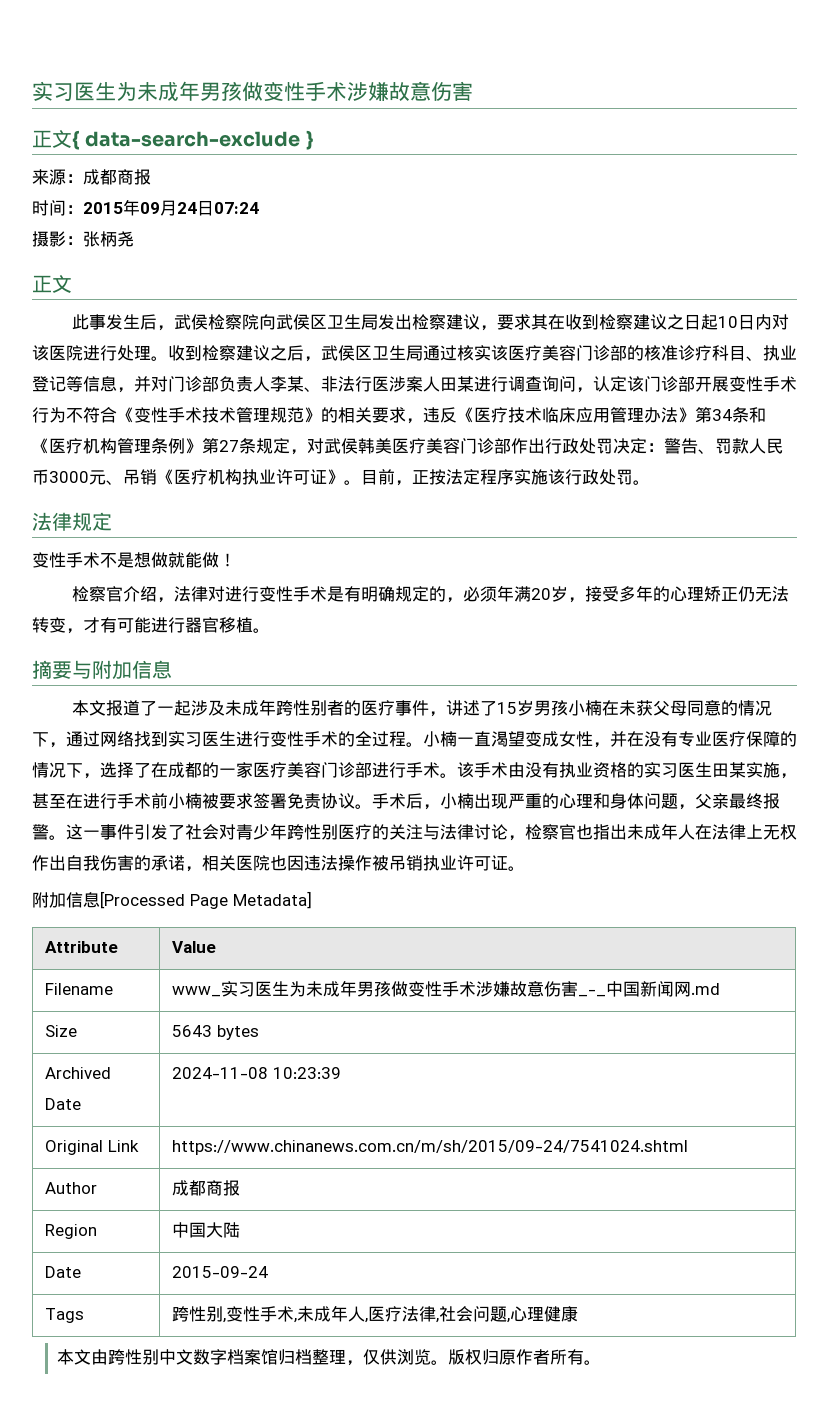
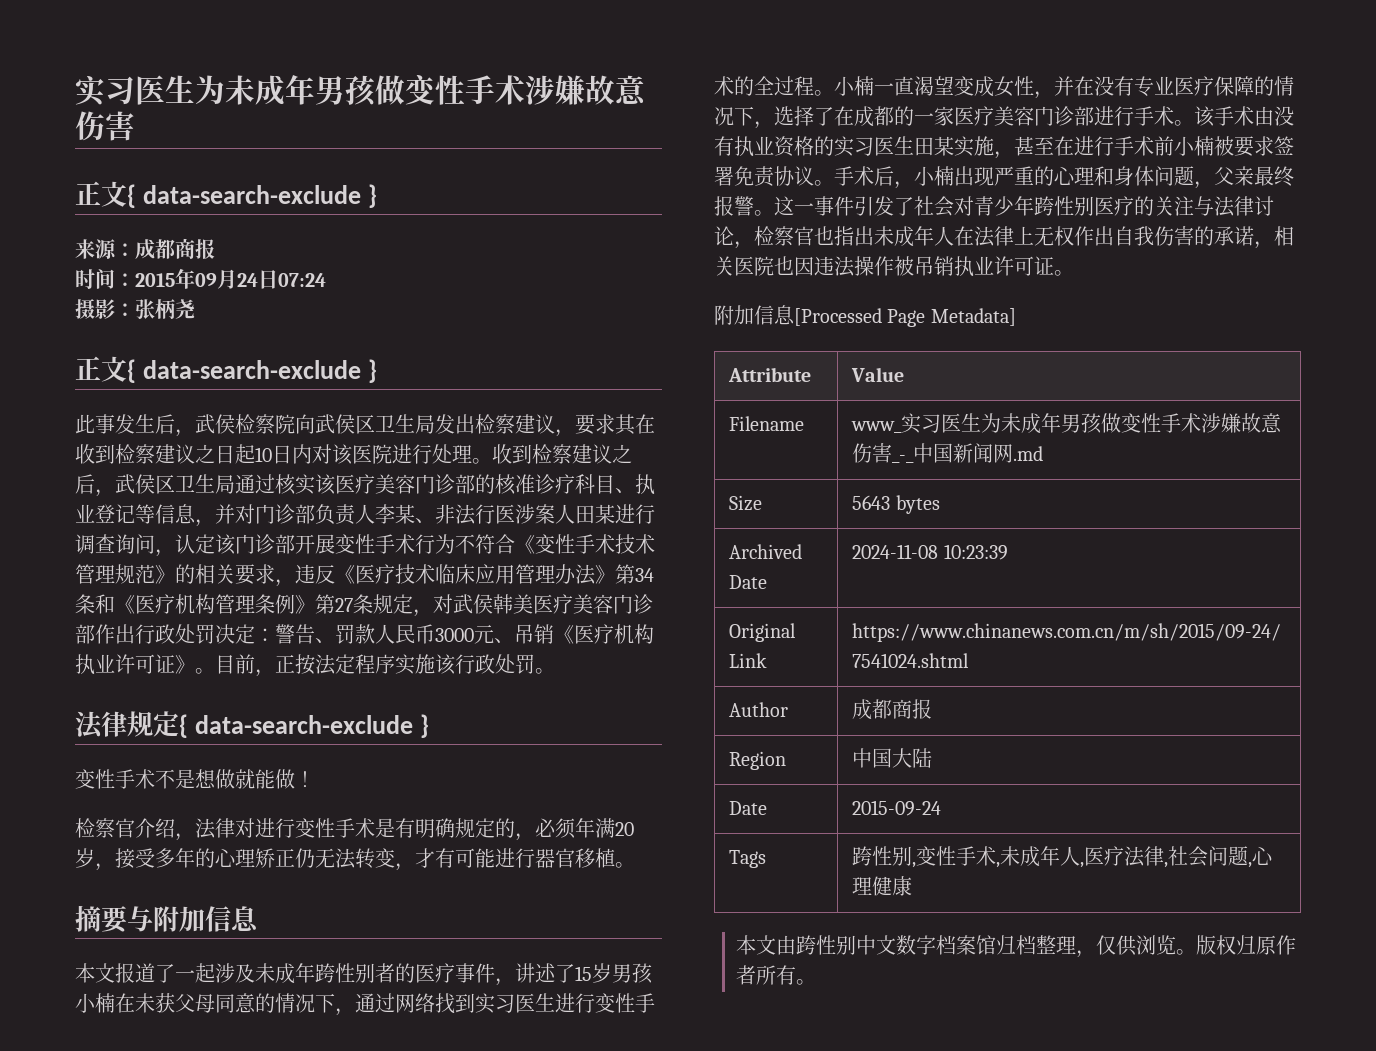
  摄影：张柄尧
- 正文
+ 正文{ data-search-exclude }
- 法律规定
+ 法律规定{ data-search-exclude }

